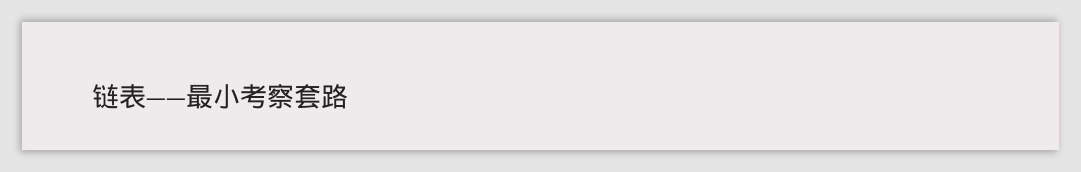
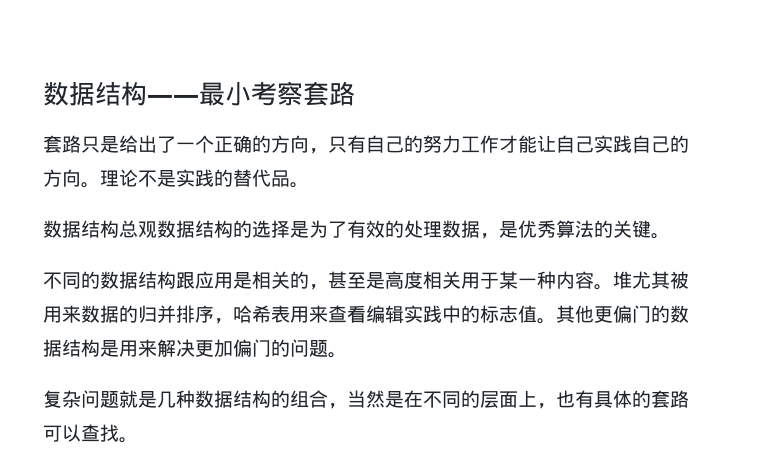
- 链表——最小考察套路
+ 数据结构——最小考察套路
+ 套路只是给出了一个正确的方向，只有自己的努力工作才能让自己实践自己的方向。理论不是实践的替代品。
+ 数据结构总观数据结构的选择是为了有效的处理数据，是优秀算法的关键。
+ 不同的数据结构跟应用是相关的，甚至是高度相关用于某一种内容。堆尤其被用来数据的归并排序，哈希表用来查看编辑实践中的标志值。其他更偏门的数据结构是用来解决更加偏门的问题。
+ 复杂问题就是几种数据结构的组合，当然是在不同的层面上，也有具体的套路可以查找。

